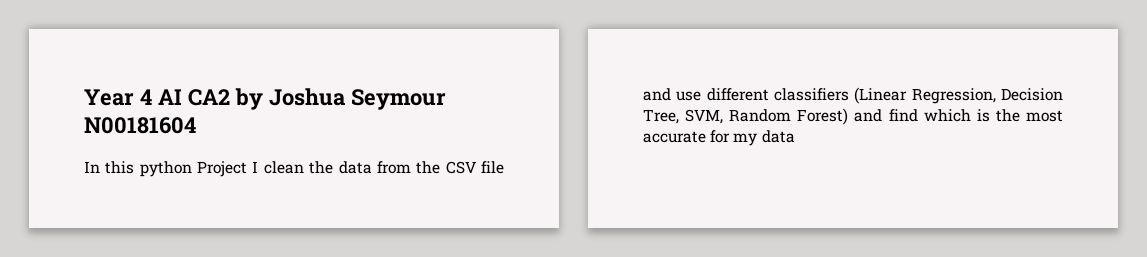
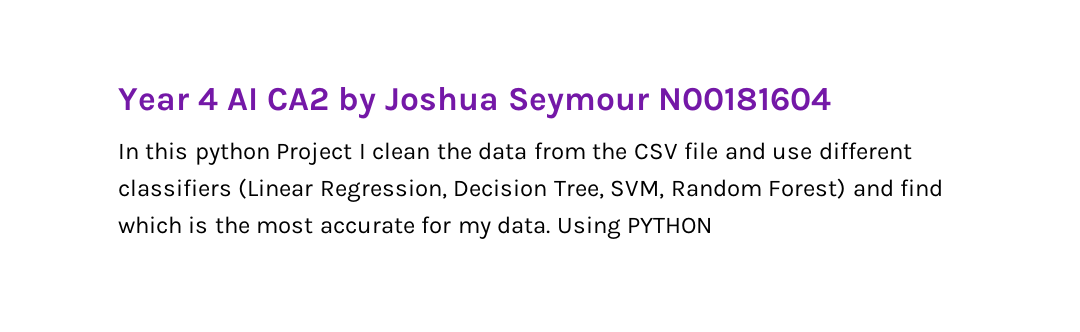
- In this python Project I clean the data from the CSV file and use different classifiers (Linear Regression, Decision Tree, SVM, Random Forest) and find which is the most accurate for my data
+ In this python Project I clean the data from the CSV file and use different classifiers (Linear Regression, Decision Tree, SVM, Random Forest) and find which is the most accurate for my data. Using PYTHON

